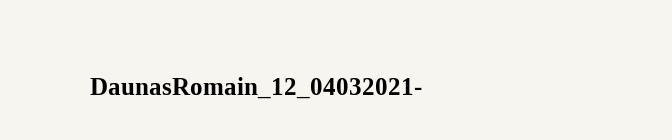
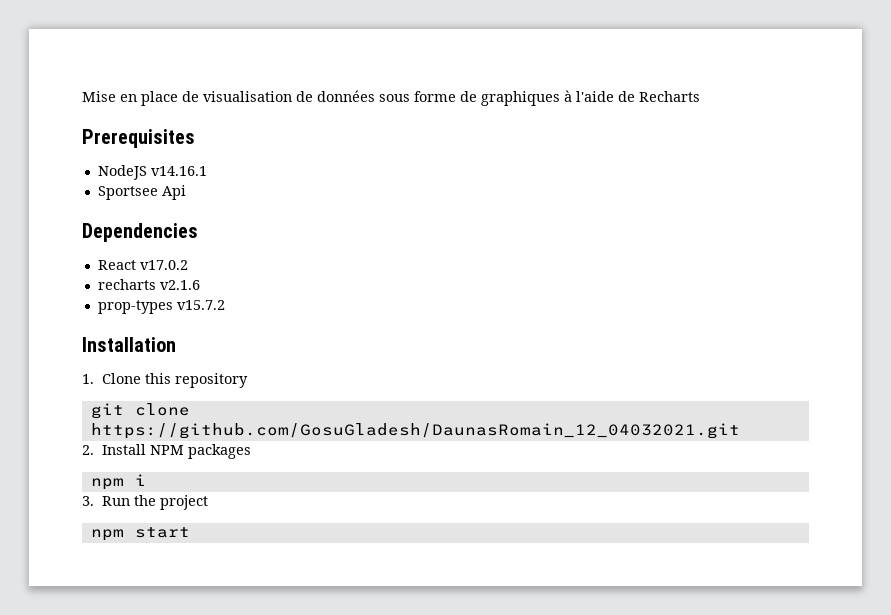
- DaunasRomain_12_04032021-
+ Mise en place de visualisation de données sous forme de graphiques à l'aide de Recharts
+ Prerequisites
+ NodeJS v14.16.1
+ Sportsee Api
+ Dependencies
+ React v17.0.2
+ recharts v2.1.6
+ prop-types v15.7.2
+ Installation
+ 1. Clone this repository
+ git clone https://github.com/GosuGladesh/DaunasRomain_12_04032021.git
+ 2. Install NPM packages
+ npm i
+ 3. Run the project
+ npm start

